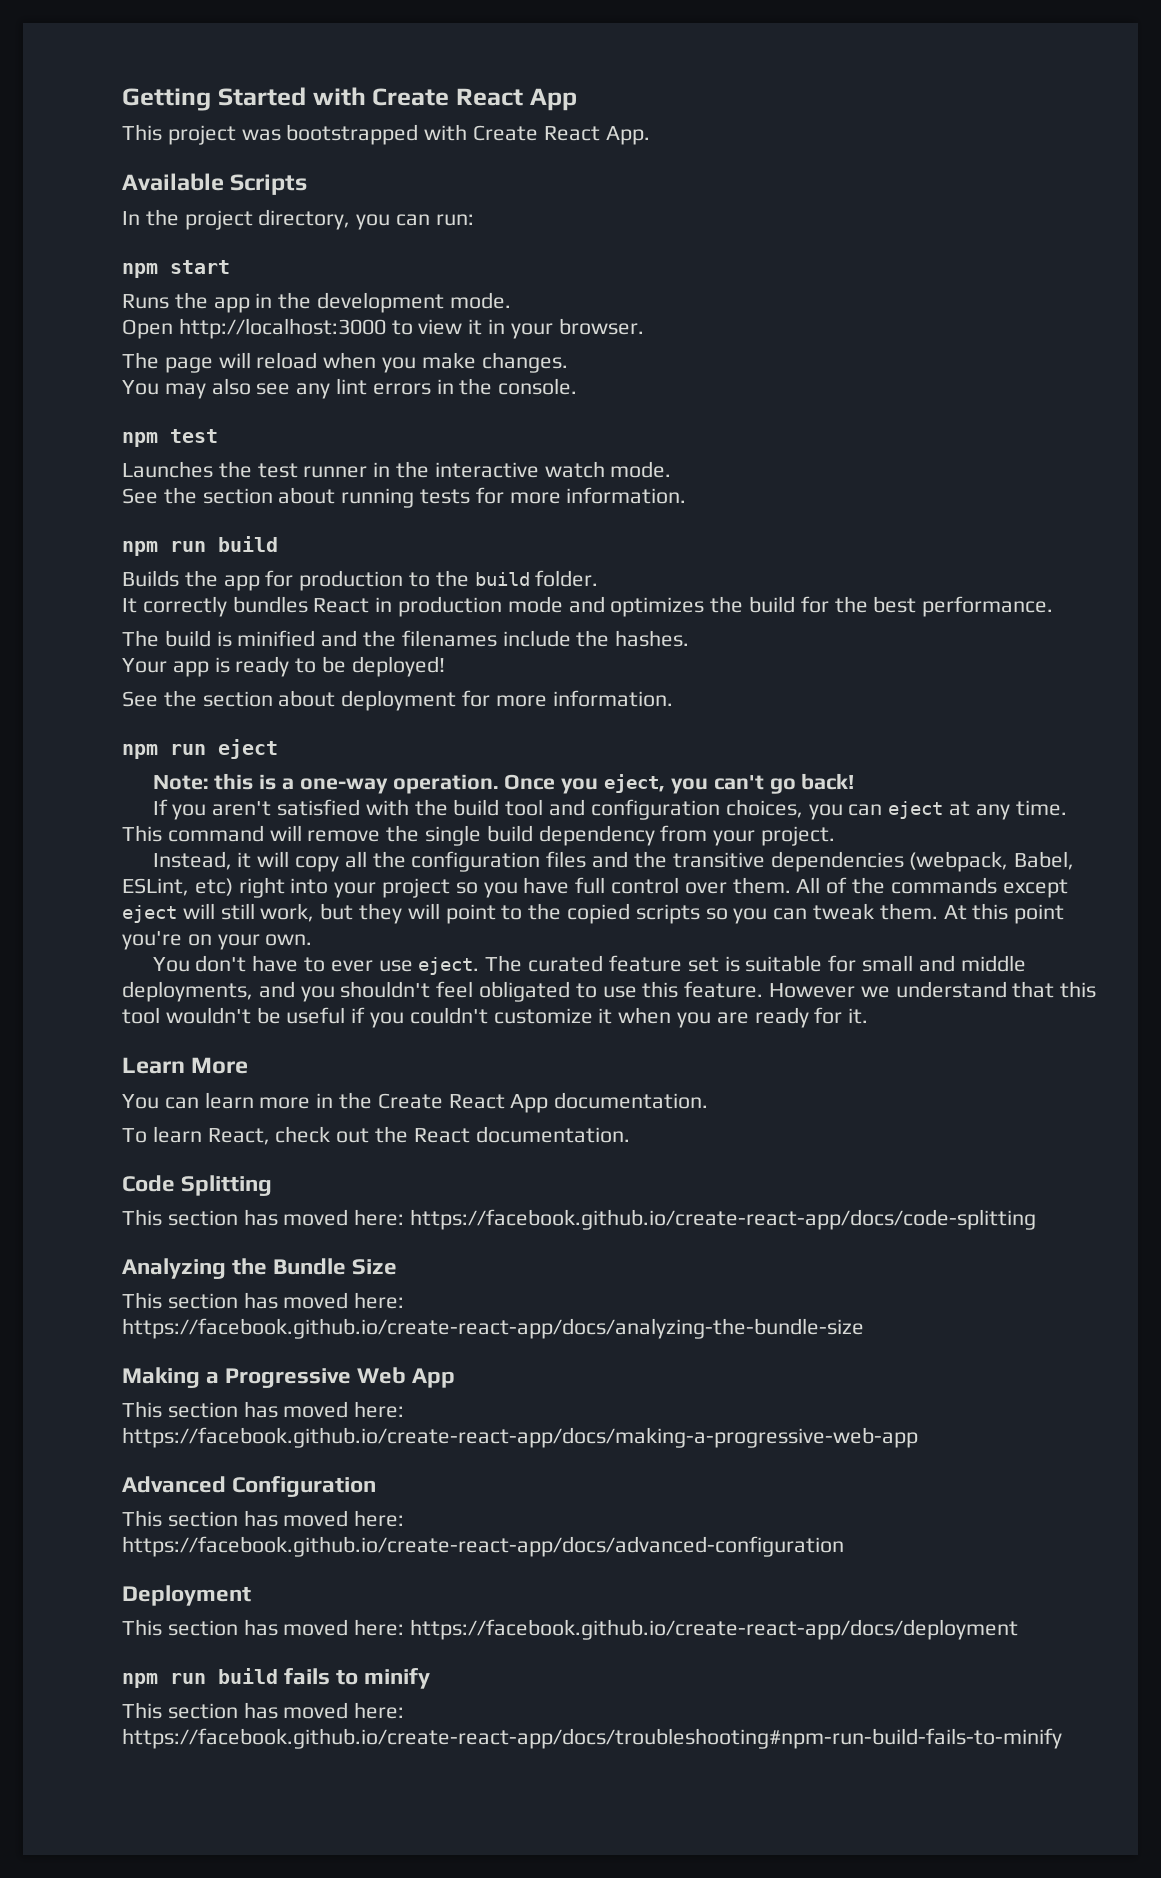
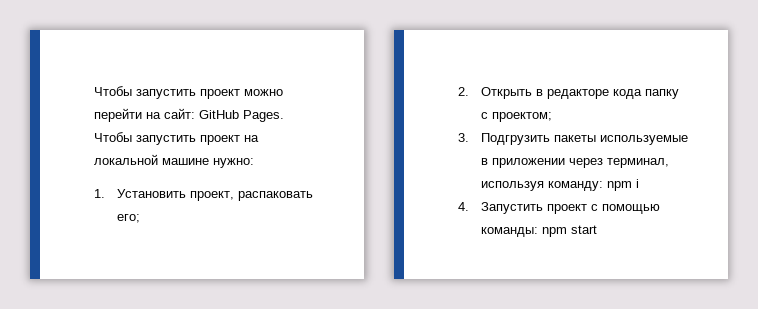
- Getting Started with Create React App
- This project was bootstrapped with Create React App.
- Available Scripts
- In the project directory, you can run:
- npm start
- Runs the app in the development mode.
- Open http://localhost:3000 to view it in your browser.
- The page will reload when you make changes.
- You may also see any lint errors in the console.
- npm test
- Launches the test runner in the interactive watch mode.
- See the section about running tests for more information.
- npm run build
- Builds the app for production to the build folder.
- It correctly bundles React in production mode and optimizes the build for the best performance.
- The build is minified and the filenames include the hashes.
- Your app is ready to be deployed!
- See the section about deployment for more information.
- npm run eject
- Note: this is a one-way operation. Once you eject, you can't go back!
- If you aren't satisfied with the build tool and configuration choices, you can eject at any time. This command will remove the single build dependency from your project.
- Instead, it will copy all the configuration files and the transitive dependencies (webpack, Babel, ESLint, etc) right into your project so you have full control over them. All of the commands except eject will still work, but they will point to the copied scripts so you can tweak them. At this point you're on your own.
- You don't have to ever use eject. The curated feature set is suitable for small and middle deployments, and you shouldn't feel obligated to use this feature. However we understand that this tool wouldn't be useful if you couldn't customize it when you are ready for it.
- Learn More
- You can learn more in the Create React App documentation.
- To learn React, check out the React documentation.
- Code Splitting
- This section has moved here: https://facebook.github.io/create-react-app/docs/code-splitting
- Analyzing the Bundle Size
- This section has moved here: https://facebook.github.io/create-react-app/docs/analyzing-the-bundle-size
- Making a Progressive Web App
- This section has moved here: https://facebook.github.io/create-react-app/docs/making-a-progressive-web-app
- Advanced Configuration
- This section has moved here: https://facebook.github.io/create-react-app/docs/advanced-configuration
- Deployment
- This section has moved here: https://facebook.github.io/create-react-app/docs/deployment
- npm run build fails to minify
- This section has moved here: https://facebook.github.io/create-react-app/docs/troubleshooting#npm-run-build-fails-to-minify
+ Чтобы запустить проект можно перейти на сайт: GitHub Pages. Чтобы запустить проект на локальной машине нужно:
+ 1. Установить проект, распаковать его;
+ 2. Открыть в редакторе кода папку с проектом;
+ 3. Подгрузить пакеты используемые в приложении через терминал, используя команду: npm i
+ 4. Запустить проект с помощью команды: npm start

